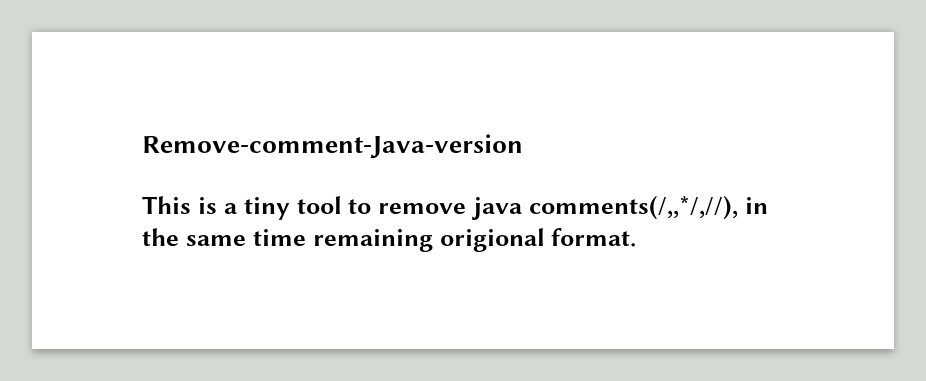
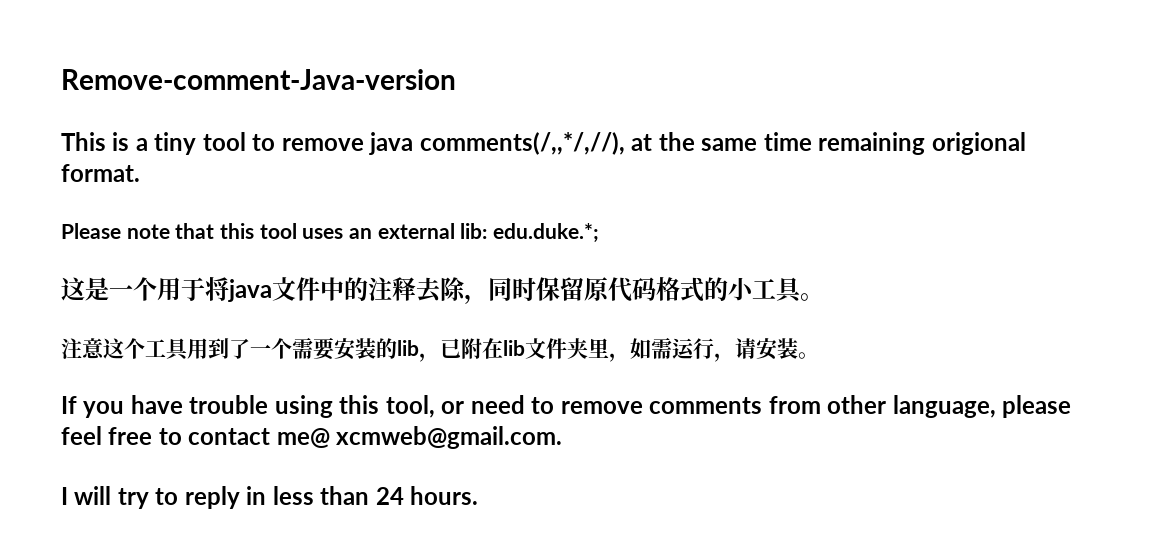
- This is a tiny tool to remove java comments(/,,*/,//), in the same time remaining origional format.
+ This is a tiny tool to remove java comments(/,,*/,//), at the same time remaining origional format.
+ Please note that this tool uses an external lib: edu.duke.*;
+ 这是一个用于将java文件中的注释去除，同时保留原代码格式的小工具。
+ 注意这个工具用到了一个需要安装的lib，已附在lib文件夹里，如需运行，请安装。
+ If you have trouble using this tool, or need to remove comments from other language, please feel free to contact me@ xcmweb@gmail.com.
+ I will try to reply in less than 24 hours.

